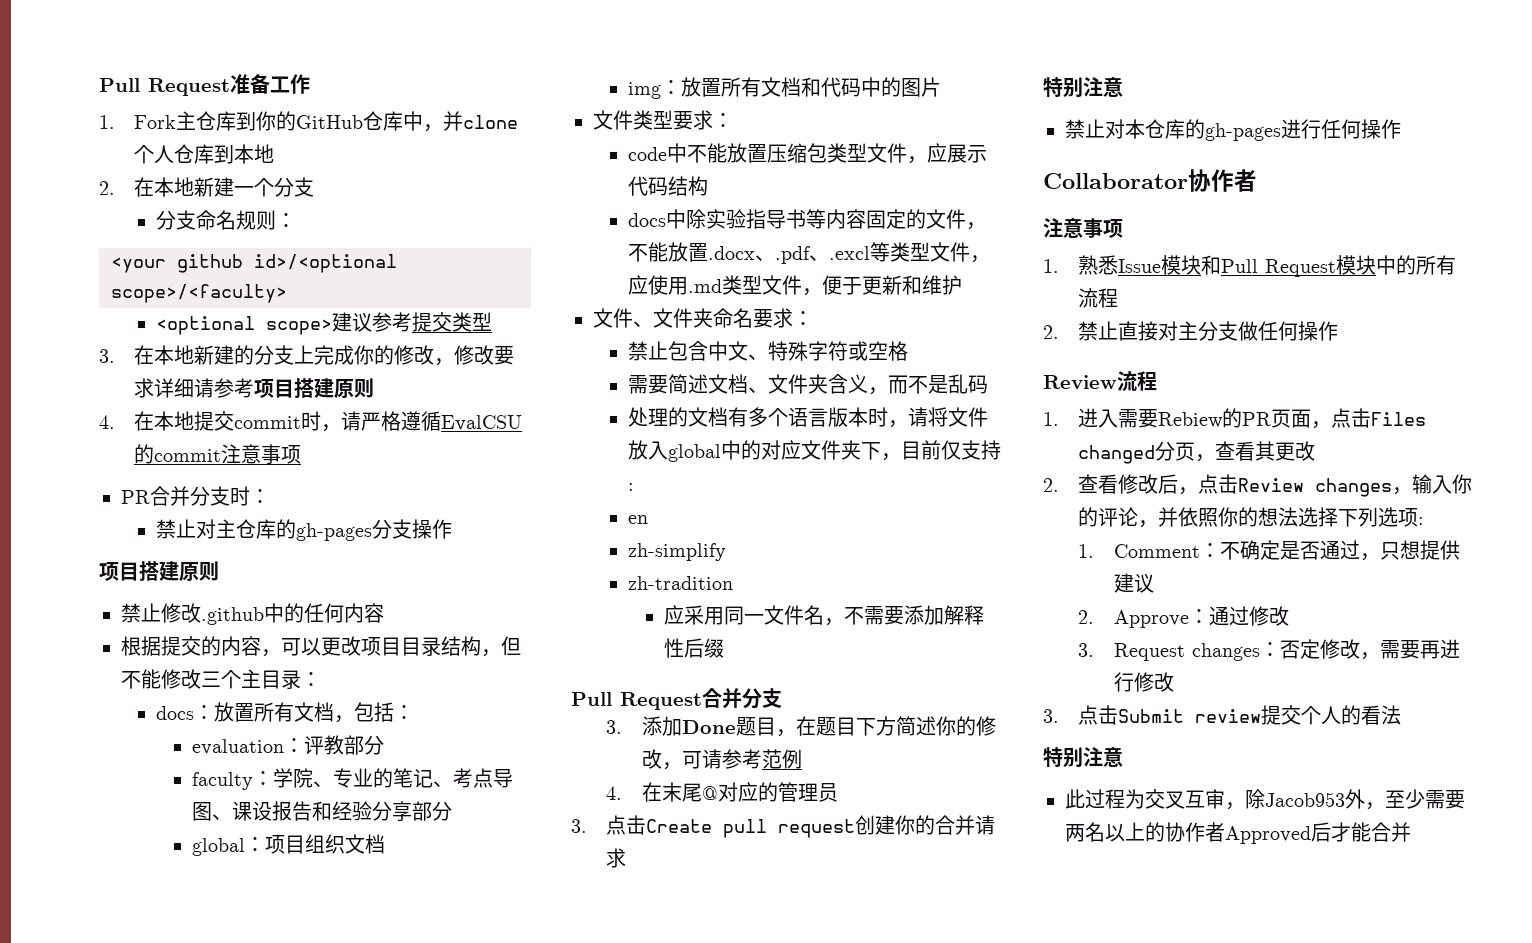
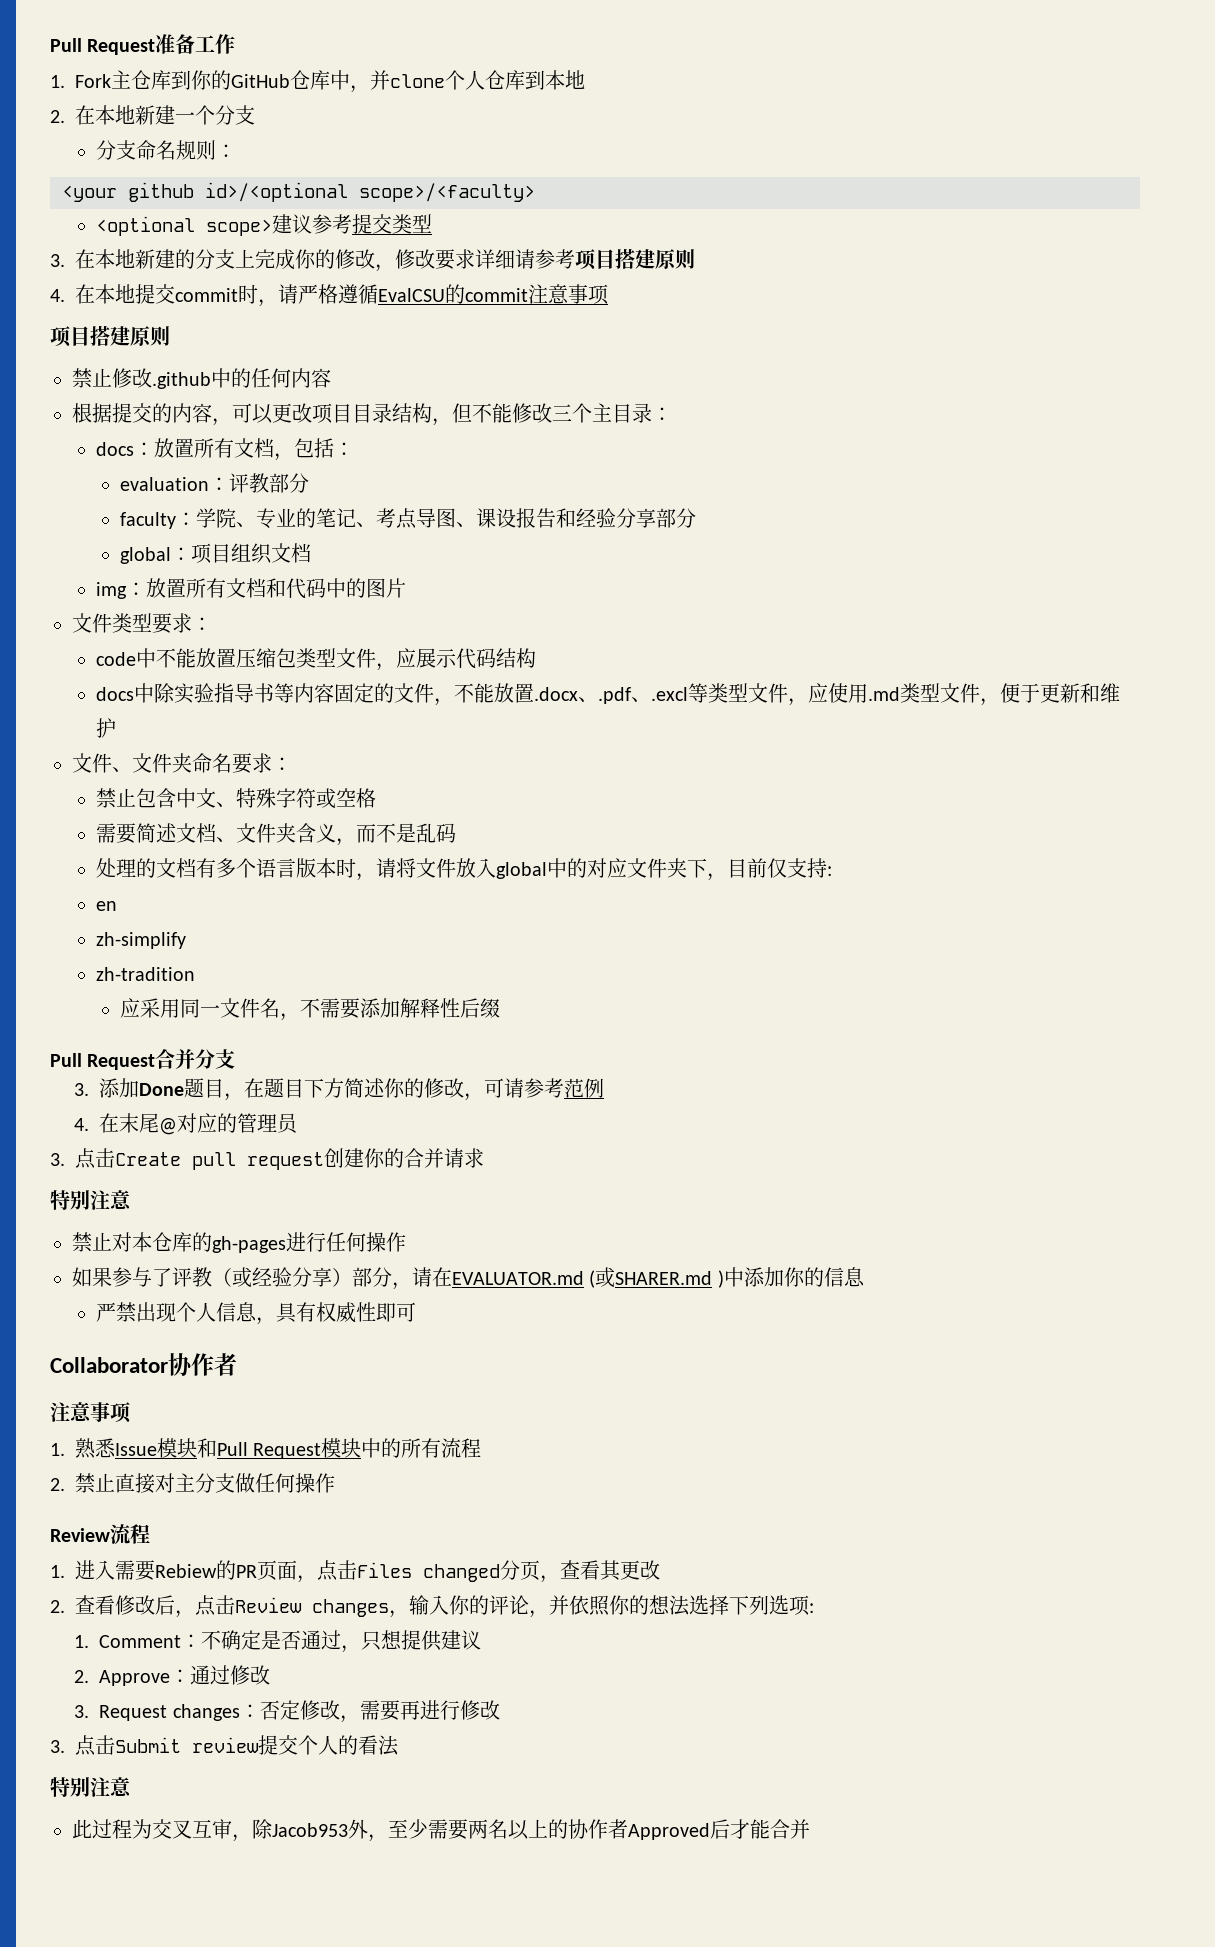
- PR合并分支时：
- 禁止对主仓库的gh-pages分支操作
+ 如果参与了评教（或经验分享）部分，请在EVALUATOR.md (或SHARER.md )中添加你的信息
+ 严禁出现个人信息，具有权威性即可

